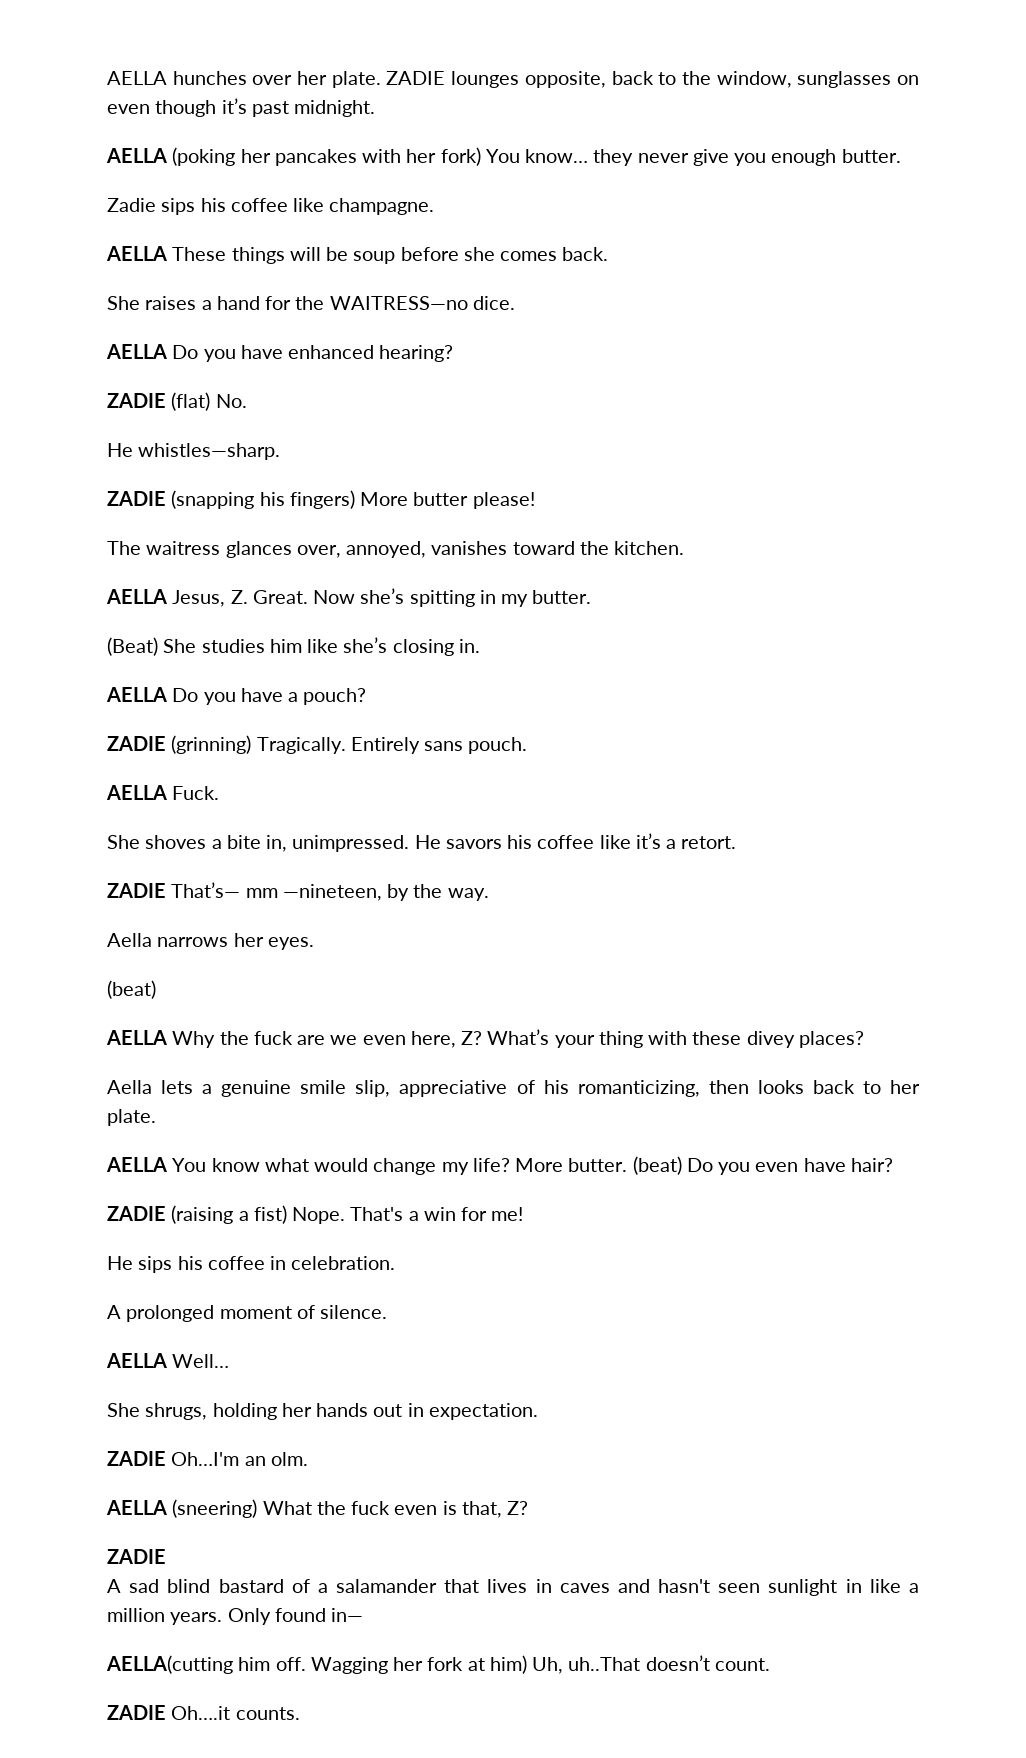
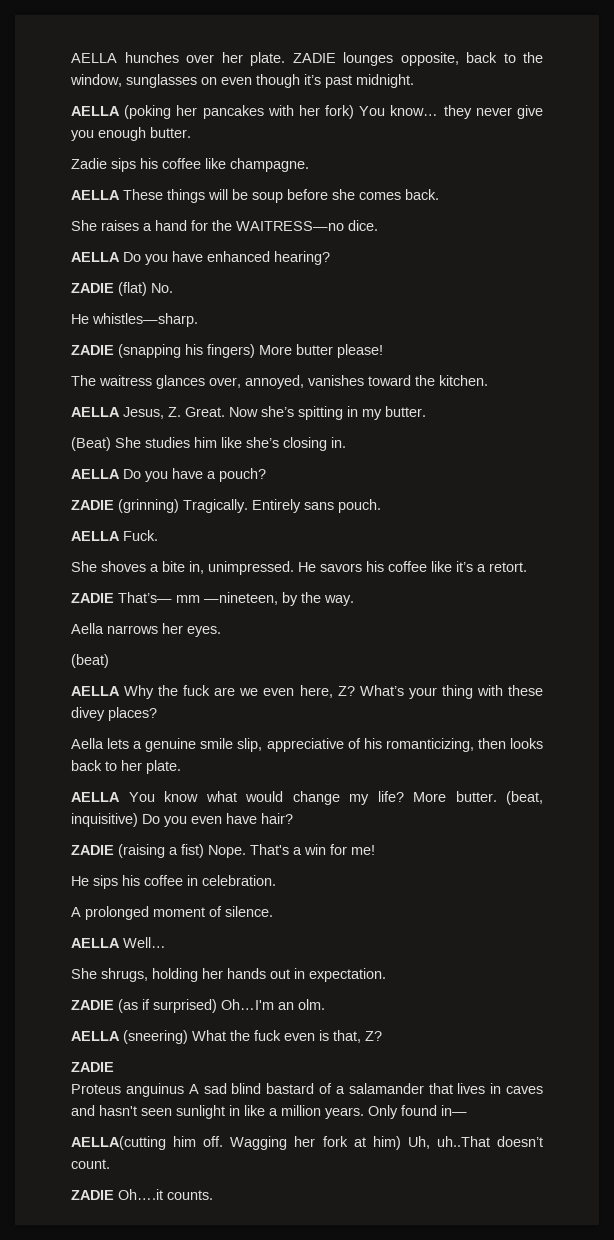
- (beat) Do you even have hair?
+ (beat, inquisitive) Do you even have hair?
- ZADIE Oh…I'm an olm.
+ ZADIE (as if surprised) Oh…I'm an olm.
- A sad blind bastard of a salamander that lives in caves and hasn't seen sunlight in like a million years.
+ Proteus anguinus A sad blind bastard of a salamander that lives in caves and hasn't seen sunlight in like a million years.

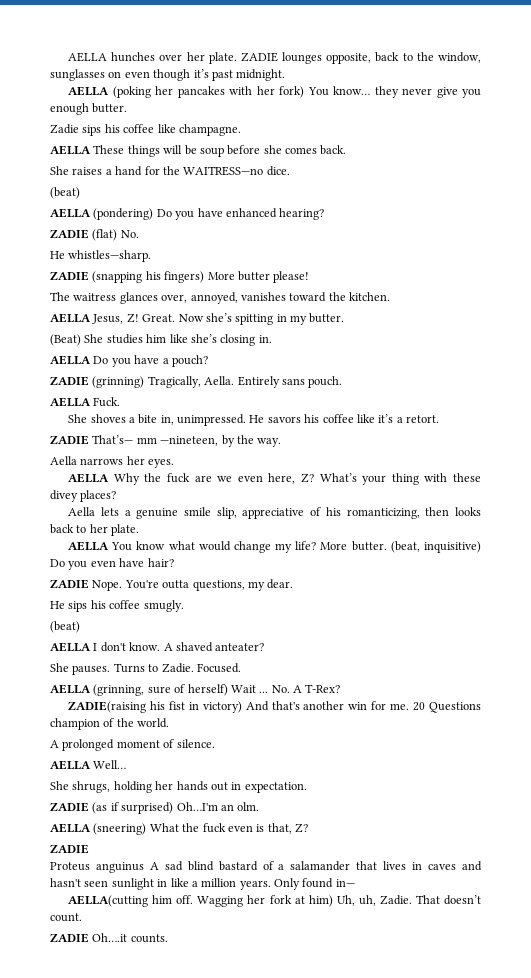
  She raises a hand for the WAITRESS—no dice.
- AELLA Do you have enhanced hearing?
+ (beat)
+ AELLA (pondering) Do you have enhanced hearing?
- AELLA Jesus, Z. Great.
+ AELLA Jesus, Z! Great.
- ZADIE (grinning) Tragically.
+ ZADIE (grinning) Tragically, Aella.
- (beat)
- ZADIE (raising a fist) Nope. That's a win for me!
- He sips his coffee in celebration.
+ ZADIE Nope. You're outta questions, my dear.
+ He sips his coffee smugly.
+ (beat)
+ AELLA I don't know. A shaved anteater?
+ She pauses. Turns to Zadie. Focused.
+ AELLA (grinning, sure of herself) Wait ... No. A T-Rex?
+ ZADIE(raising his fist in victory) And that's another win for me. 20 Questions champion of the world.
- Wagging her fork at him) Uh, uh..That doesn’t count.
+ Wagging her fork at him) Uh, uh, Zadie. That doesn’t count.

